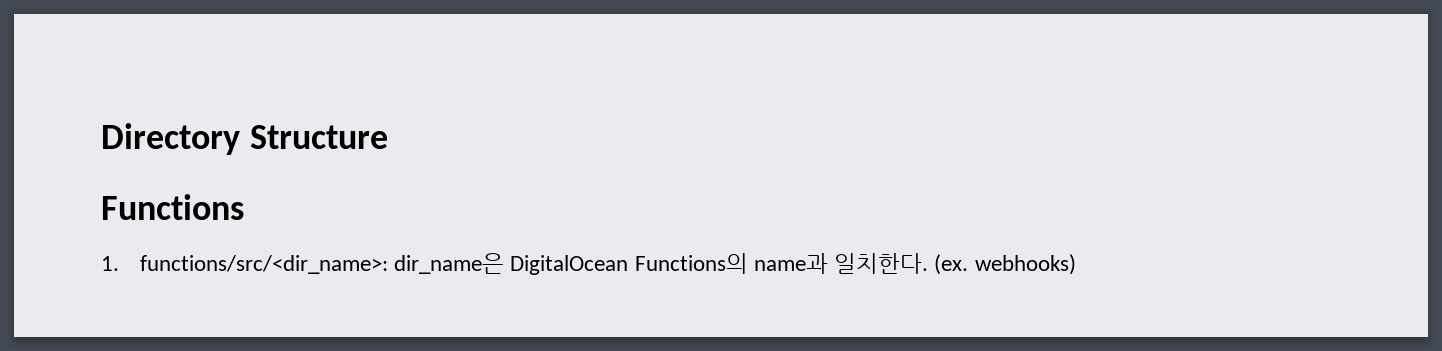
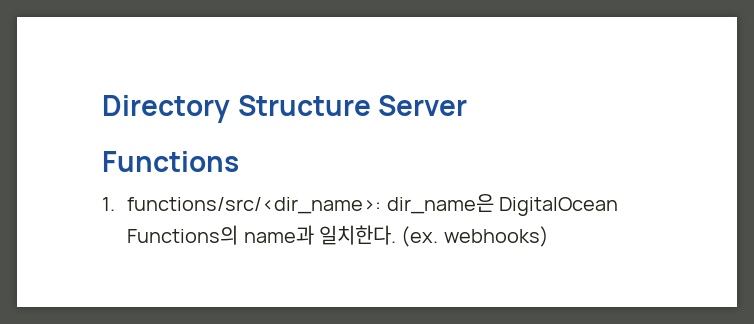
- Directory Structure
+ Directory Structure Server

